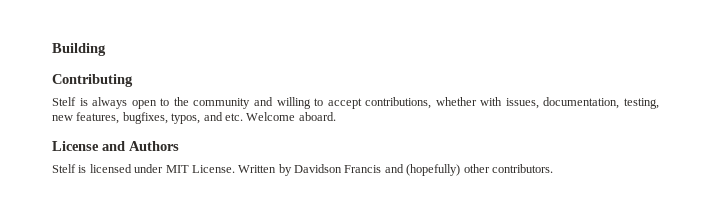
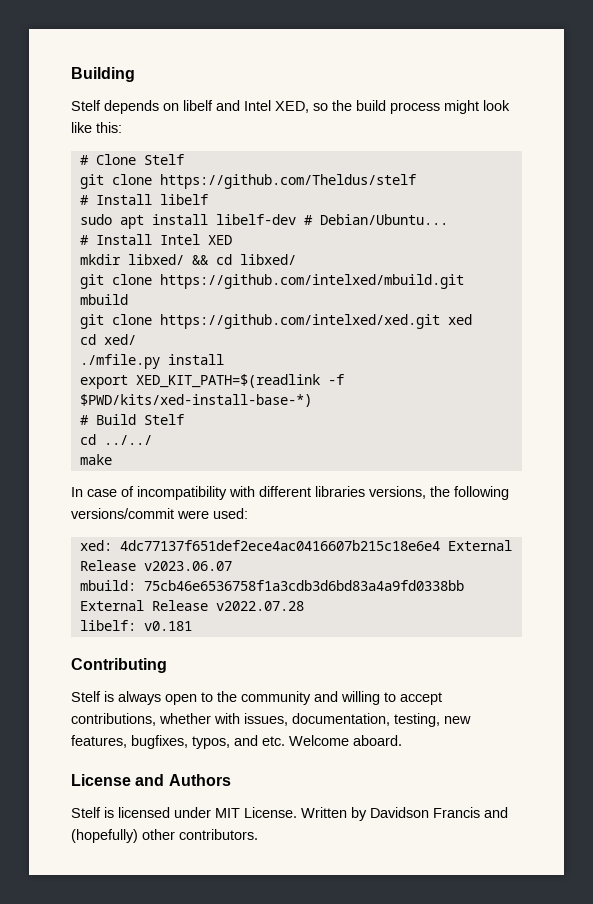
+ Stelf depends on libelf and Intel XED, so the build process might look like this:
+ # Clone Stelf
+ git clone https://github.com/Theldus/stelf
+ # Install libelf
+ sudo apt install libelf-dev # Debian/Ubuntu...
+ # Install Intel XED
+ mkdir libxed/ && cd libxed/
+ git clone https://github.com/intelxed/mbuild.git mbuild
+ git clone https://github.com/intelxed/xed.git xed
+ cd xed/
+ ./mfile.py install
+ export XED_KIT_PATH=$(readlink -f $PWD/kits/xed-install-base-*)
+ # Build Stelf
+ cd ../../
+ make
+ In case of incompatibility with different libraries versions, the following versions/commit were used:
+ xed: 4dc77137f651def2ece4ac0416607b215c18e6e4 External Release v2023.06.07
+ mbuild: 75cb46e6536758f1a3cdb3d6bd83a4a9fd0338bb External Release v2022.07.28
+ libelf: v0.181

